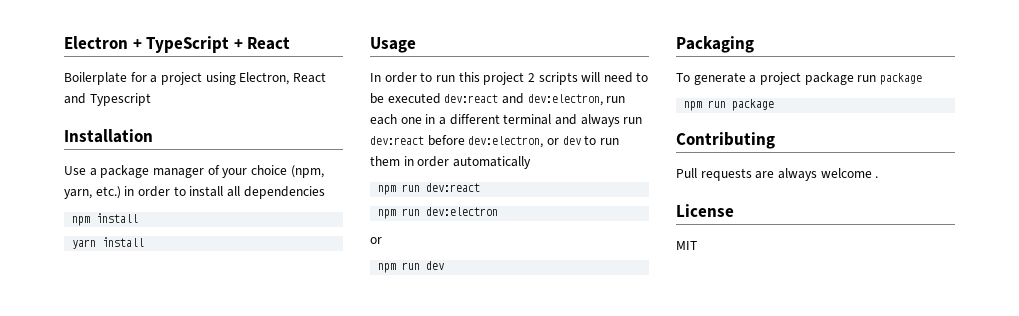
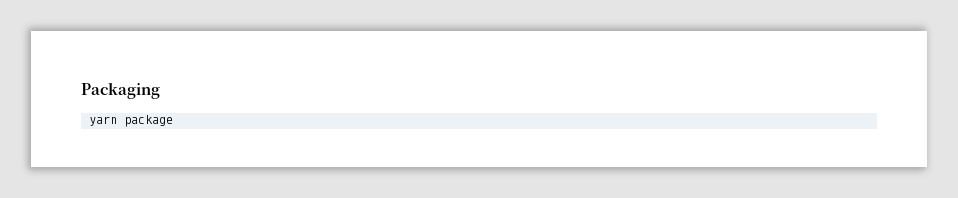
- Electron + TypeScript + React
- Boilerplate for a project using Electron, React and Typescript
- Installation
- Use a package manager of your choice (npm, yarn, etc.) in order to install all dependencies
- npm install
- yarn install
- Usage
- In order to run this project 2 scripts will need to be executed dev:react and dev:electron, run each one in a different terminal and always run dev:react before dev:electron, or dev to run them in order automatically
- npm run dev:react
- npm run dev:electron
- or
- npm run dev
  Packaging
- To generate a project package run package
- npm run package
- Contributing
- Pull requests are always welcome .
- License
- MIT
+ yarn package

